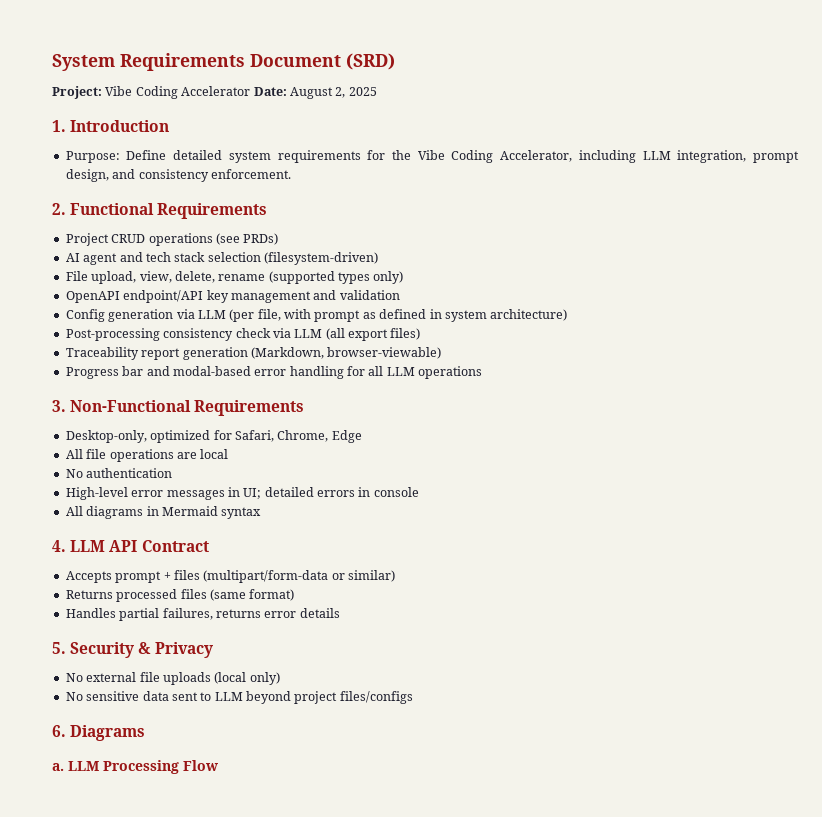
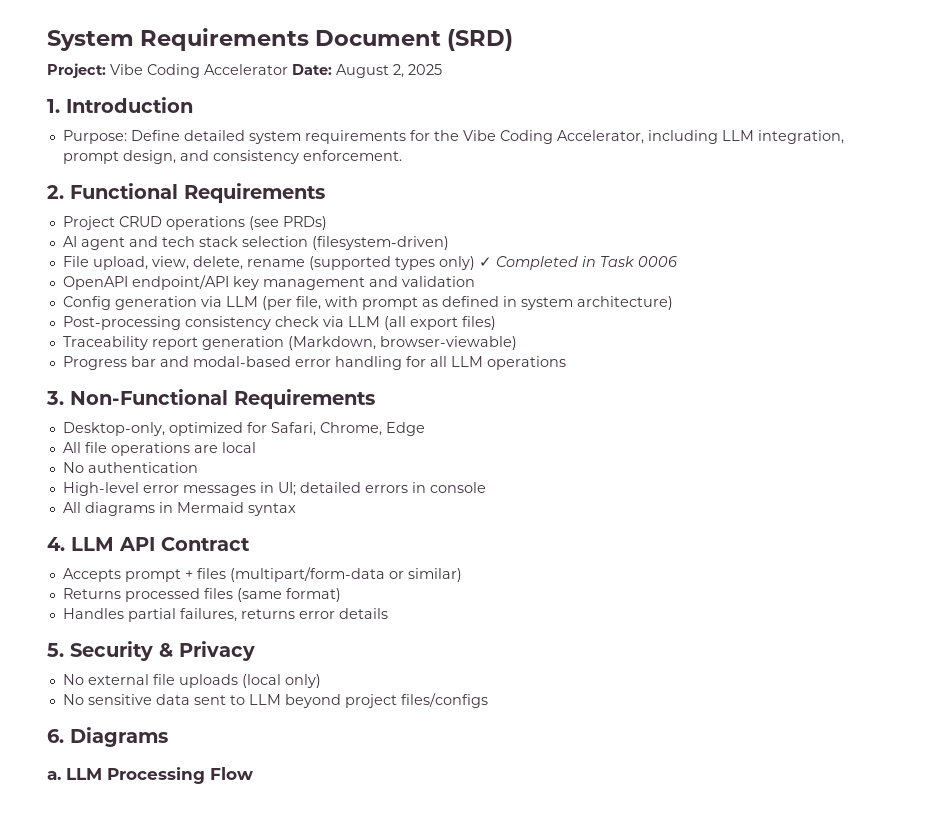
- File upload, view, delete, rename (supported types only)
+ File upload, view, delete, rename (supported types only) ✓ Completed in Task 0006

